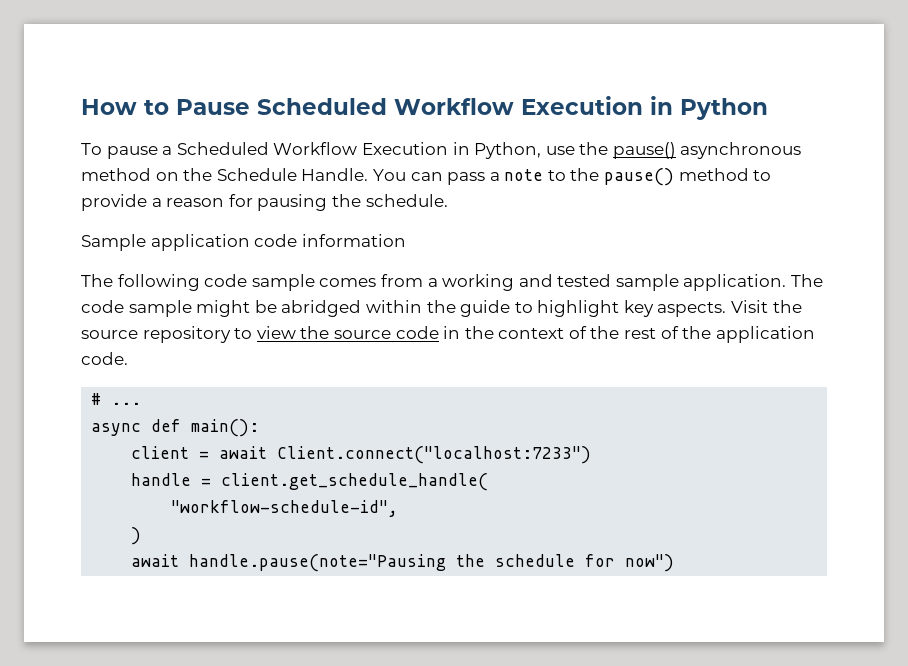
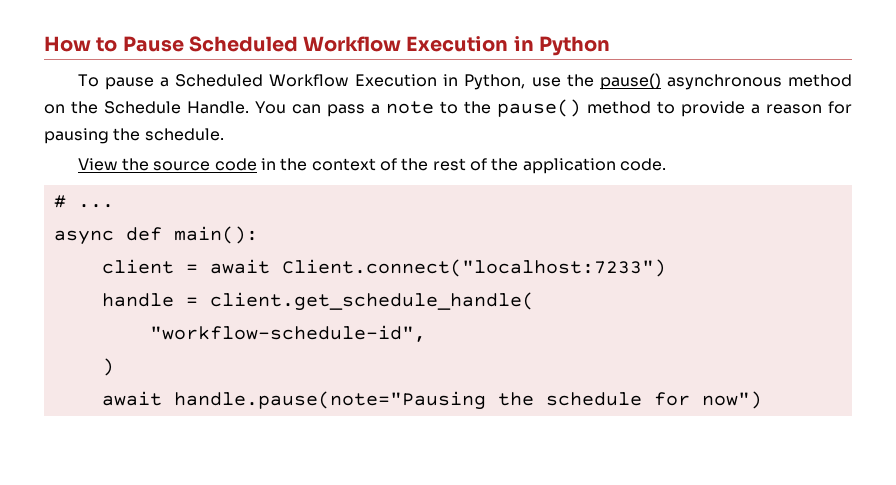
- Sample application code information
- The following code sample comes from a working and tested sample application. The code sample might be abridged within the guide to highlight key aspects. Visit the source repository to view the source code in the context of the rest of the application code.
+ View the source code in the context of the rest of the application code.

